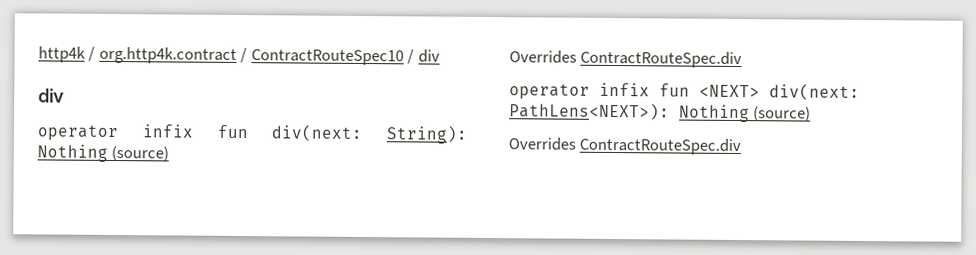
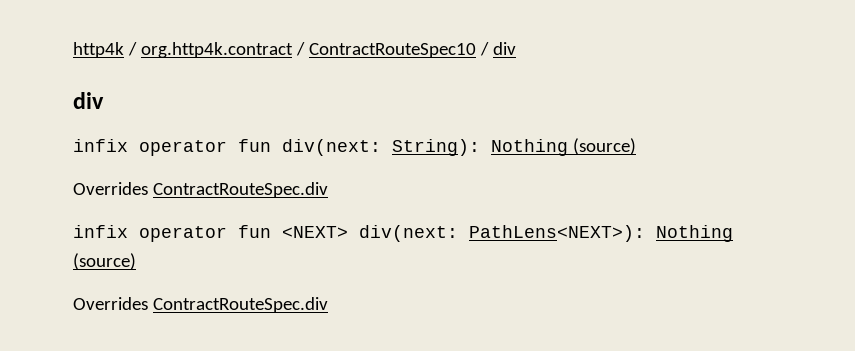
- operator infix fun div(next: String): Nothing (source)
+ infix operator fun div(next: String): Nothing (source)
- operator infix fun <NEXT> div(next: PathLens<NEXT>): Nothing (source)
+ infix operator fun <NEXT> div(next: PathLens<NEXT>): Nothing (source)

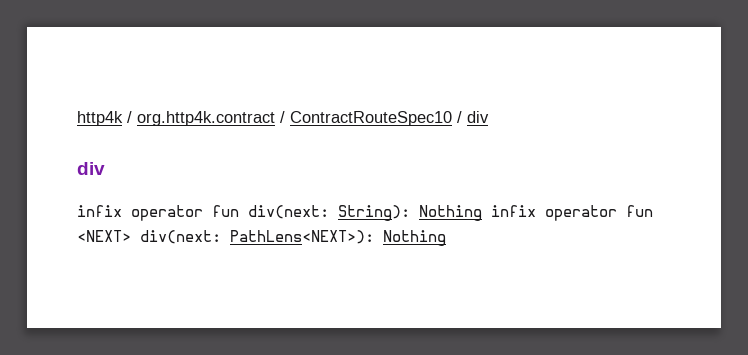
- infix operator fun div(next: String): Nothing (source)
- Overrides ContractRouteSpec.div
- infix operator fun <NEXT> div(next: PathLens<NEXT>): Nothing (source)
- Overrides ContractRouteSpec.div
+ infix operator fun div(next: String): Nothing infix operator fun <NEXT> div(next: PathLens<NEXT>): Nothing

